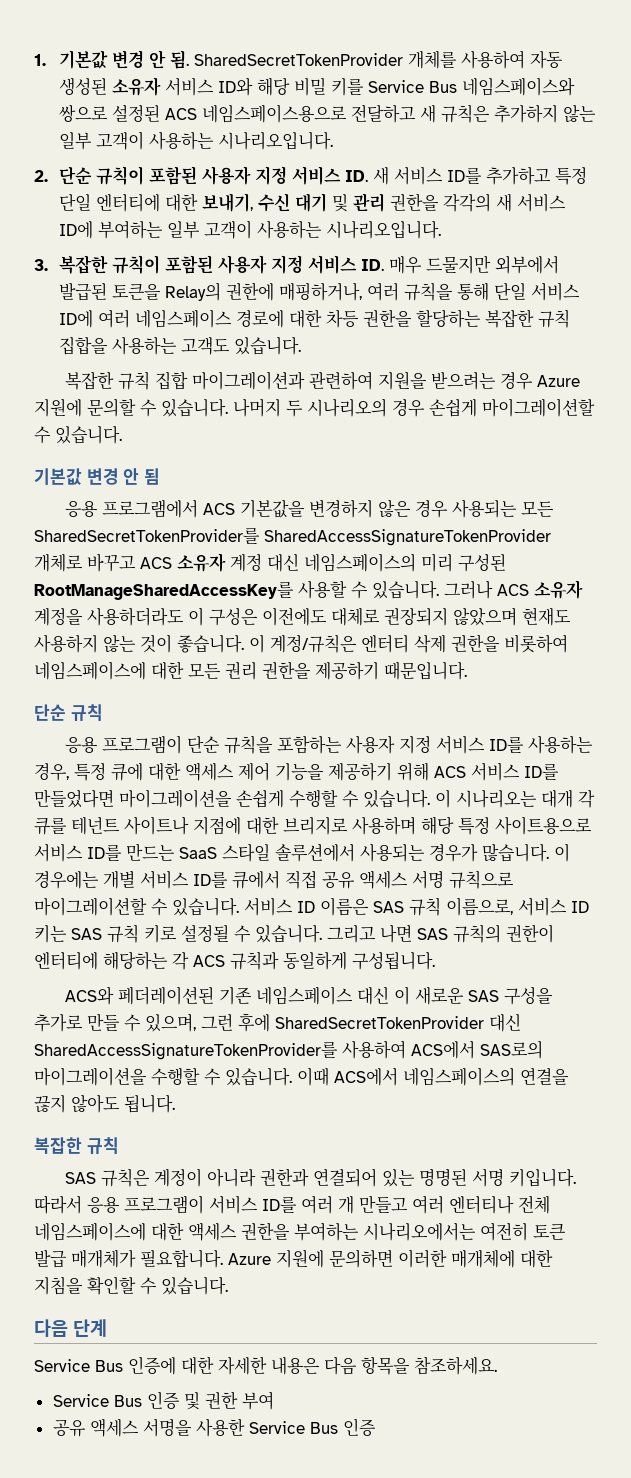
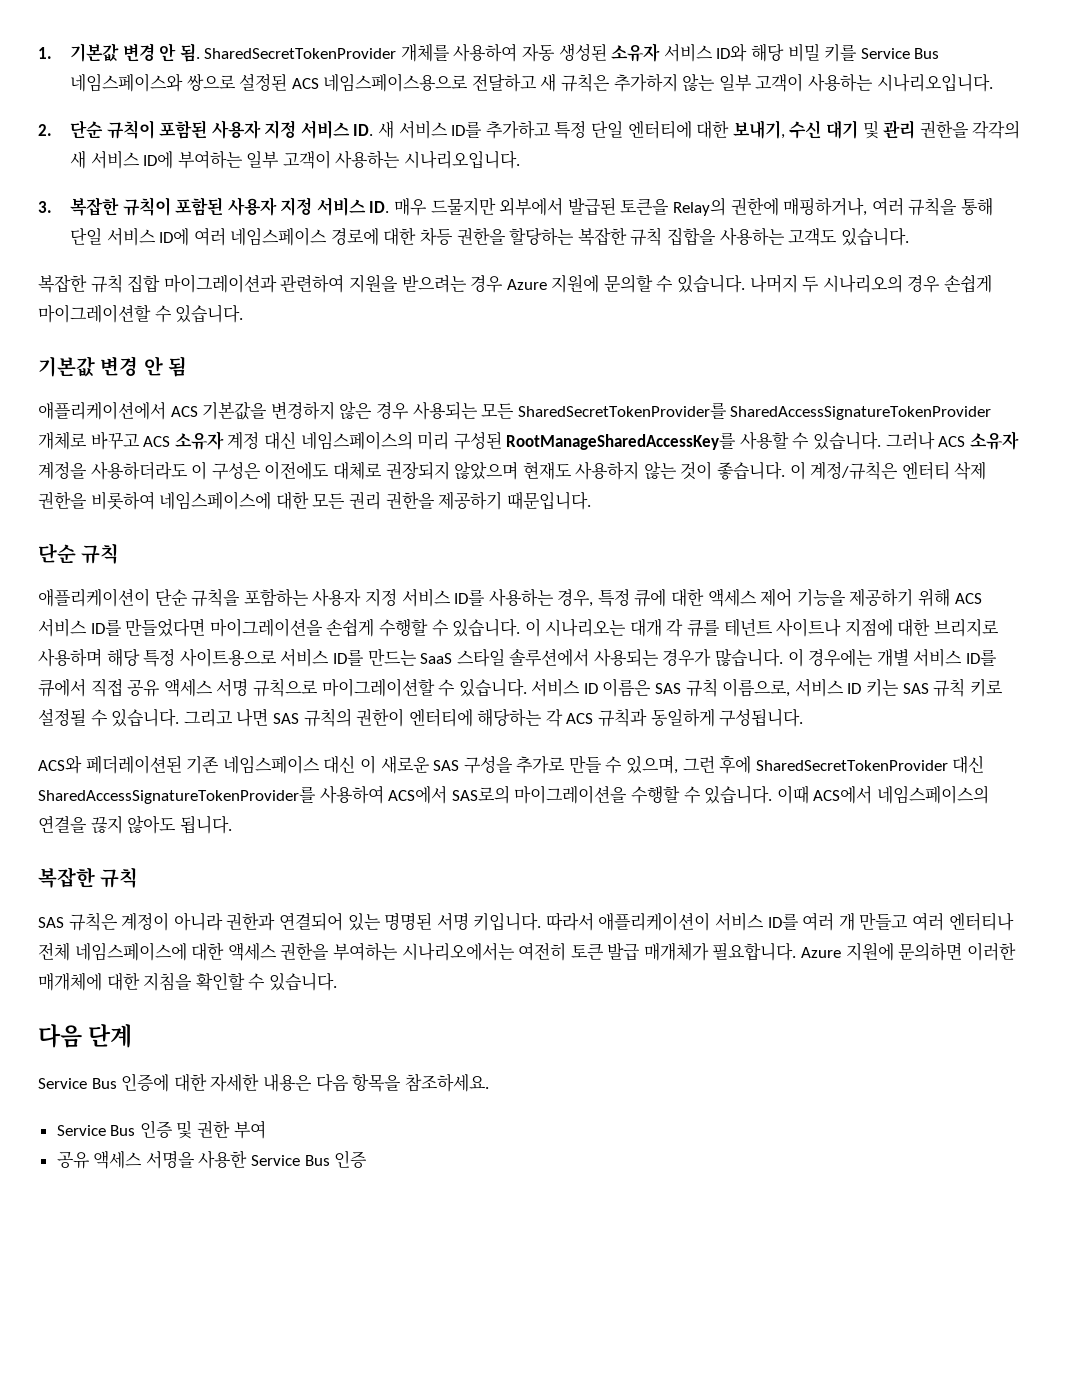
- 응용 프로그램에서 ACS 기본값을 변경하지 않은 경우 사용되는 모든 SharedSecretTokenProvider를 SharedAccessSignatureTokenProvider 개체로 바꾸고 ACS 소유자 계정 대신 네임스페이스의 미리 구성된 RootManageSharedAccessKey를 사용할 수 있습니다.
+ 애플리케이션에서 ACS 기본값을 변경하지 않은 경우 사용되는 모든 SharedSecretTokenProvider를 SharedAccessSignatureTokenProvider 개체로 바꾸고 ACS 소유자 계정 대신 네임스페이스의 미리 구성된 RootManageSharedAccessKey를 사용할 수 있습니다.
- 응용 프로그램이 단순 규칙을 포함하는 사용자 지정 서비스 ID를 사용하는 경우, 특정 큐에 대한 액세스 제어 기능을 제공하기 위해 ACS 서비스 ID를 만들었다면 마이그레이션을 손쉽게 수행할 수 있습니다.
+ 애플리케이션이 단순 규칙을 포함하는 사용자 지정 서비스 ID를 사용하는 경우, 특정 큐에 대한 액세스 제어 기능을 제공하기 위해 ACS 서비스 ID를 만들었다면 마이그레이션을 손쉽게 수행할 수 있습니다.
- 따라서 응용 프로그램이 서비스 ID를 여러 개 만들고 여러 엔터티나 전체 네임스페이스에 대한 액세스 권한을 부여하는 시나리오에서는 여전히 토큰 발급 매개체가 필요합니다.
+ 따라서 애플리케이션이 서비스 ID를 여러 개 만들고 여러 엔터티나 전체 네임스페이스에 대한 액세스 권한을 부여하는 시나리오에서는 여전히 토큰 발급 매개체가 필요합니다.

